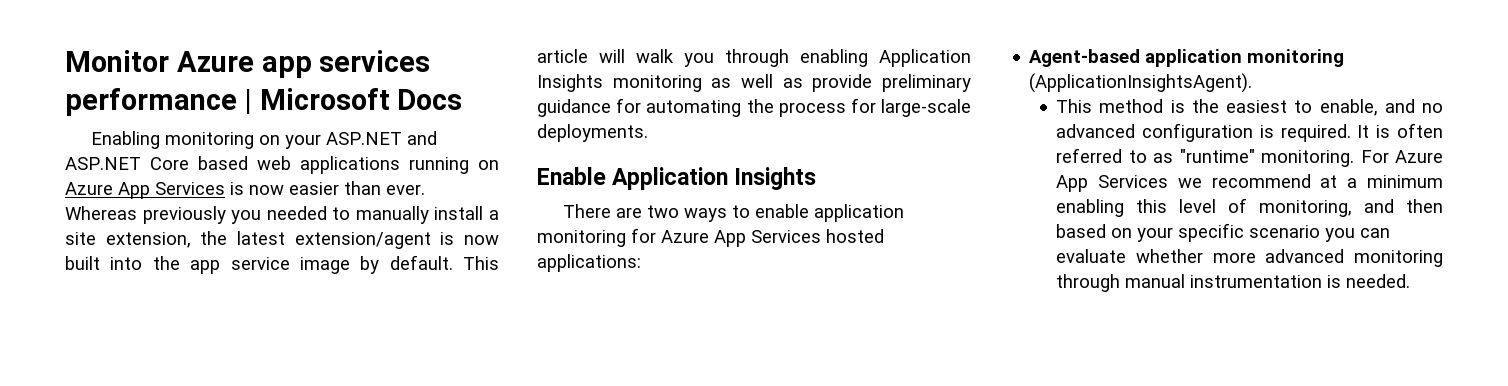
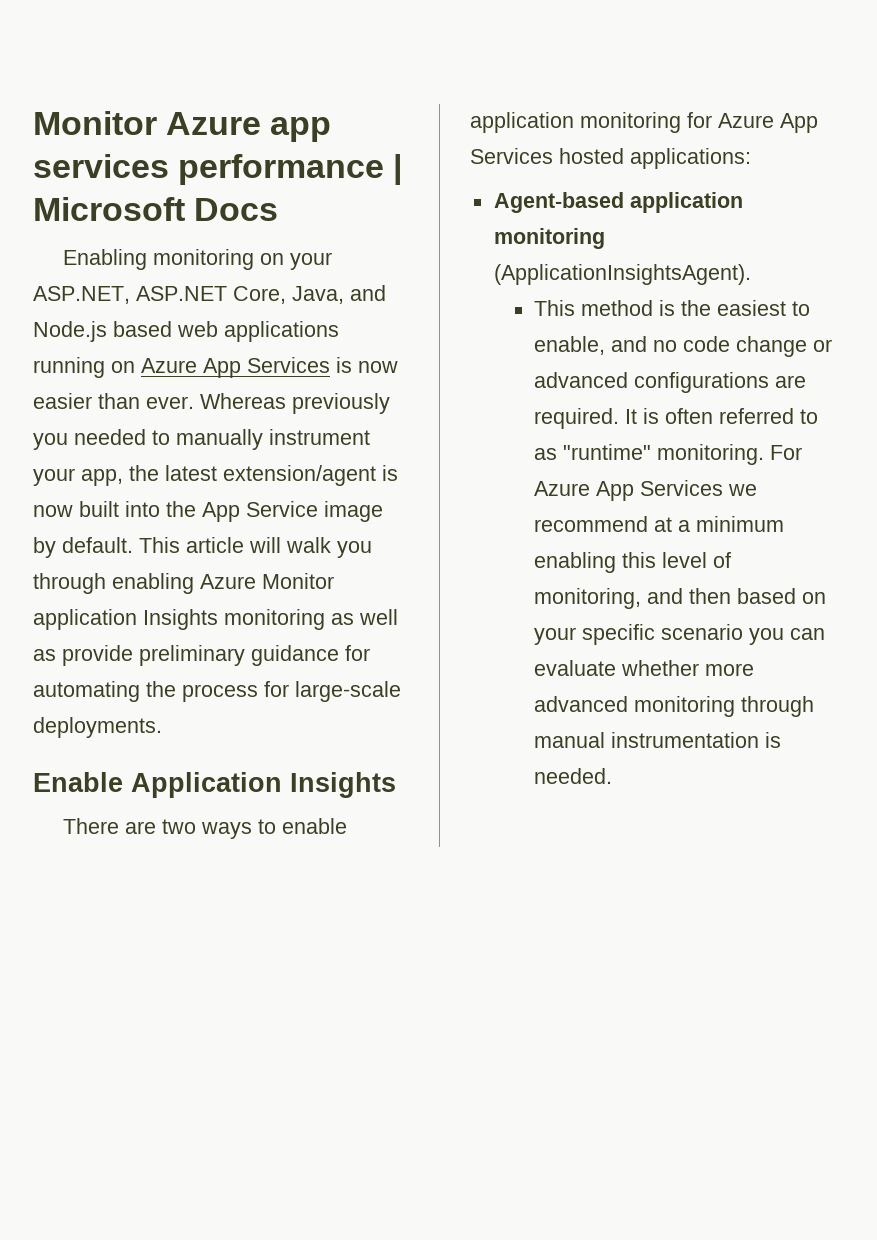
- Enabling monitoring on your ASP.NET and ASP.NET Core based web applications running on Azure App Services is now easier than ever.
+ Enabling monitoring on your ASP.NET, ASP.NET Core, Java, and Node.js based web applications running on Azure App Services is now easier than ever.
- Whereas previously you needed to manually install a site extension, the latest extension/agent is now built into the app service image by default.
+ Whereas previously you needed to manually instrument your app, the latest extension/agent is now built into the App Service image by default.
- This article will walk you through enabling Application Insights monitoring as well as provide preliminary guidance for automating the process for large-scale deployments.
+ This article will walk you through enabling Azure Monitor application Insights monitoring as well as provide preliminary guidance for automating the process for large-scale deployments.
- This method is the easiest to enable, and no advanced configuration is required.
+ This method is the easiest to enable, and no code change or advanced configurations are required.

